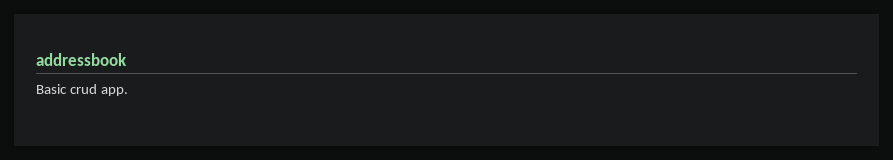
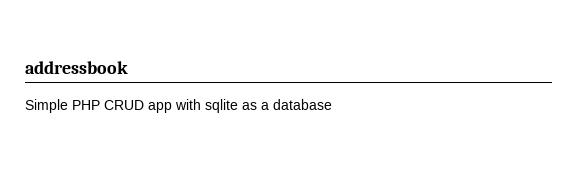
- Basic crud app.
+ Simple PHP CRUD app with sqlite as a database

